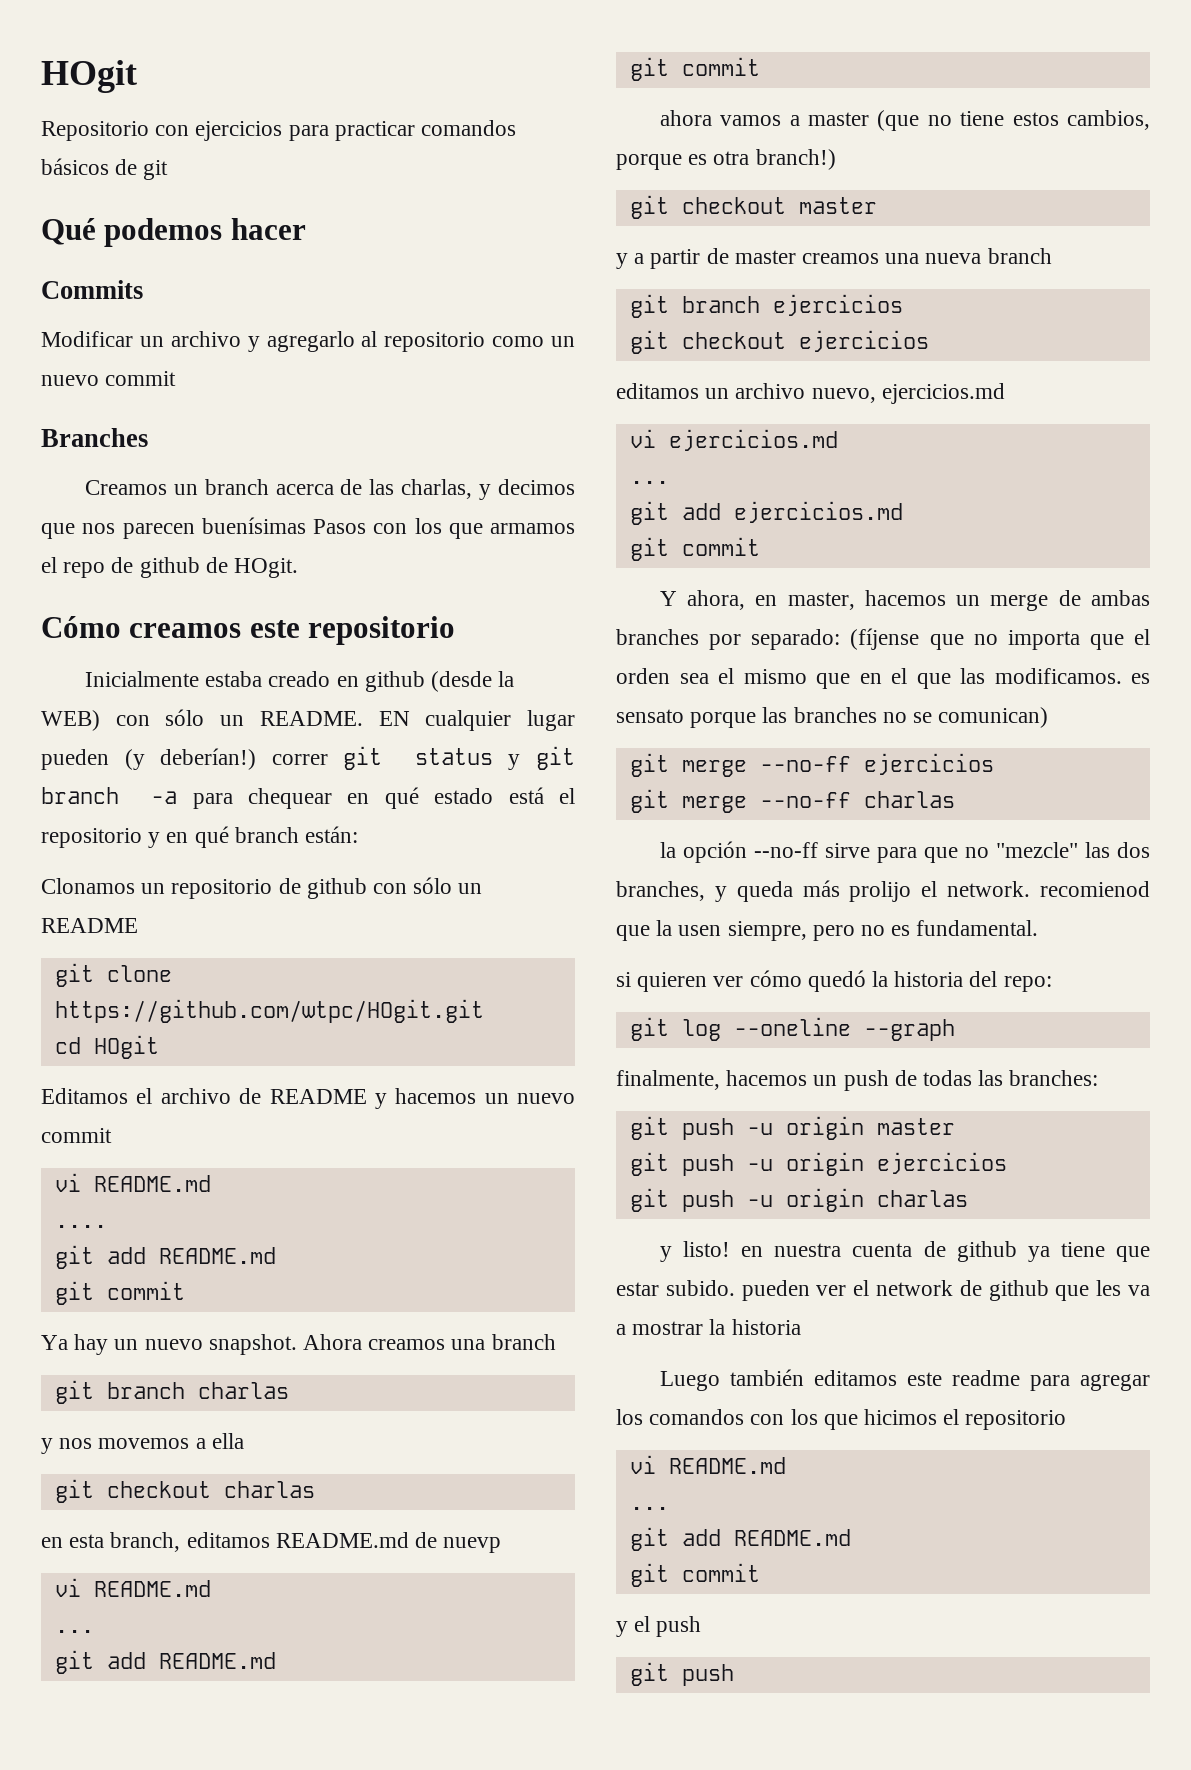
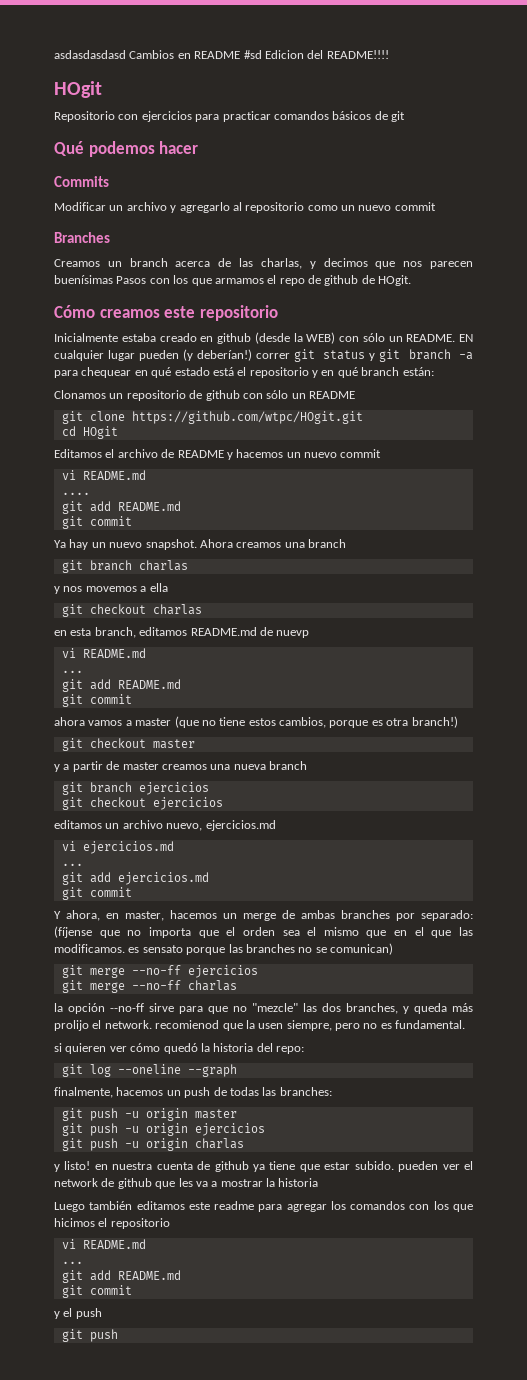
+ asdasdasdasd Cambios en README #sd Edicion del README!!!!

